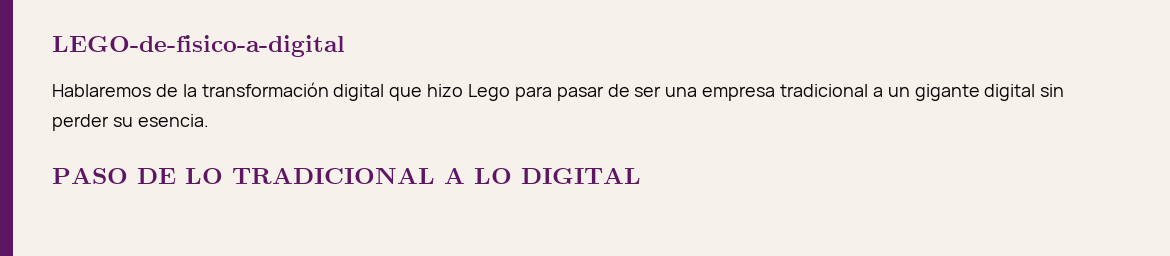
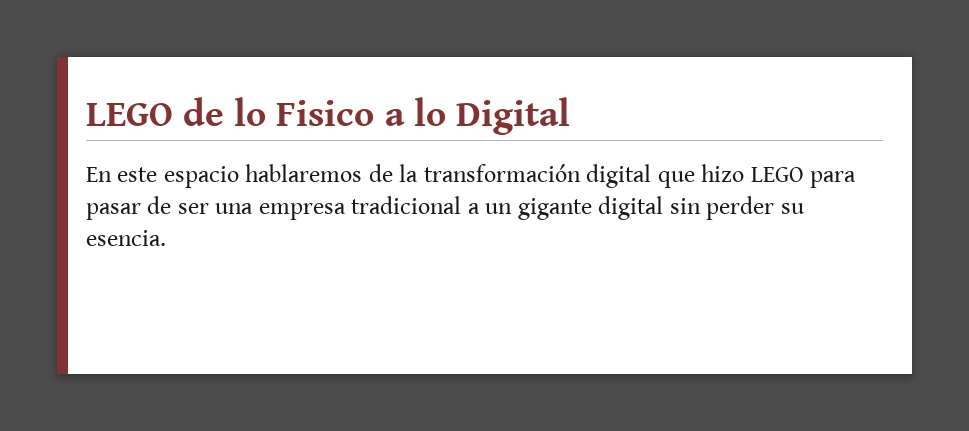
- LEGO-de-fisico-a-digital
- Hablaremos de la transformación digital que hizo Lego para pasar de ser una empresa tradicional a un gigante digital sin perder su esencia.
+ LEGO de lo Fisico a lo Digital
+ En este espacio hablaremos de la transformación digital que hizo LEGO para pasar de ser una empresa tradicional a un gigante digital sin perder su esencia.
- PASO DE LO TRADICIONAL A LO DIGITAL

